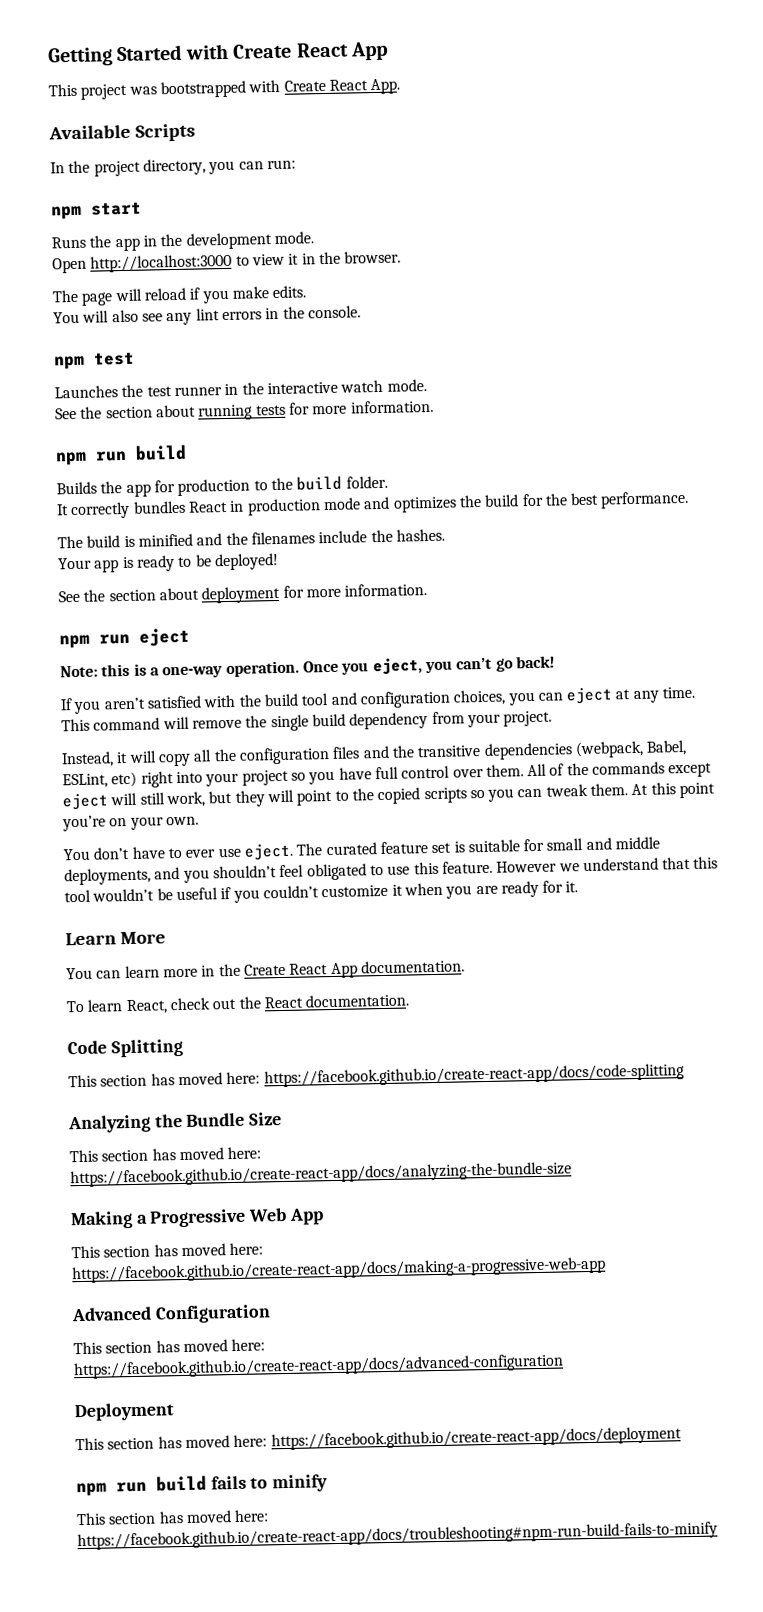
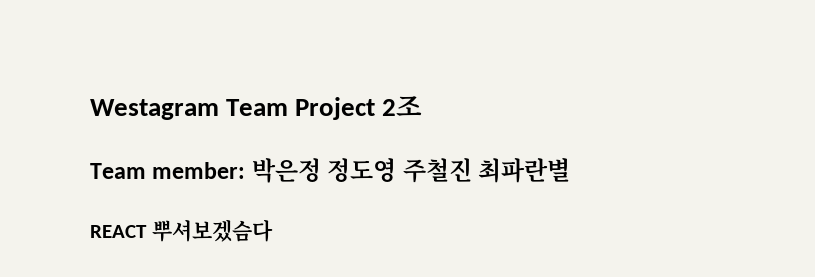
- Getting Started with Create React App
- This project was bootstrapped with Create React App.
- Available Scripts
- In the project directory, you can run:
- npm start
- Runs the app in the development mode.
- Open http://localhost:3000 to view it in the browser.
- The page will reload if you make edits.
- You will also see any lint errors in the console.
- npm test
- Launches the test runner in the interactive watch mode.
- See the section about running tests for more information.
- npm run build
- Builds the app for production to the build folder.
- It correctly bundles React in production mode and optimizes the build for the best performance.
- The build is minified and the filenames include the hashes.
- Your app is ready to be deployed!
- See the section about deployment for more information.
- npm run eject
- Note: this is a one-way operation. Once you eject, you can’t go back!
- If you aren’t satisfied with the build tool and configuration choices, you can eject at any time. This command will remove the single build dependency from your project.
- Instead, it will copy all the configuration files and the transitive dependencies (webpack, Babel, ESLint, etc) right into your project so you have full control over them. All of the commands except eject will still work, but they will point to the copied scripts so you can tweak them. At this point you’re on your own.
- You don’t have to ever use eject. The curated feature set is suitable for small and middle deployments, and you shouldn’t feel obligated to use this feature. However we understand that this tool wouldn’t be useful if you couldn’t customize it when you are ready for it.
- Learn More
- You can learn more in the Create React App documentation.
- To learn React, check out the React documentation.
- Code Splitting
- This section has moved here: https://facebook.github.io/create-react-app/docs/code-splitting
- Analyzing the Bundle Size
- This section has moved here: https://facebook.github.io/create-react-app/docs/analyzing-the-bundle-size
- Making a Progressive Web App
- This section has moved here: https://facebook.github.io/create-react-app/docs/making-a-progressive-web-app
- Advanced Configuration
- This section has moved here: https://facebook.github.io/create-react-app/docs/advanced-configuration
- Deployment
- This section has moved here: https://facebook.github.io/create-react-app/docs/deployment
- npm run build fails to minify
- This section has moved here: https://facebook.github.io/create-react-app/docs/troubleshooting#npm-run-build-fails-to-minify
+ Westagram Team Project 2조
+ Team member: 박은정 정도영 주철진 최파란별
+ REACT 뿌셔보겠슴다

